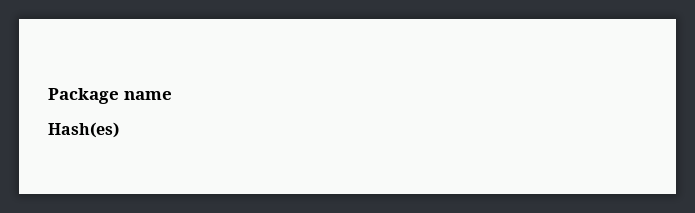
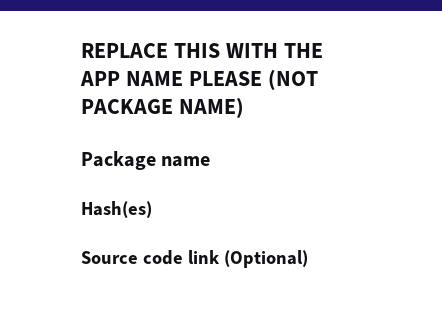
+ REPLACE THIS WITH THE APP NAME PLEASE (NOT PACKAGE NAME)
+ Source code link (Optional)

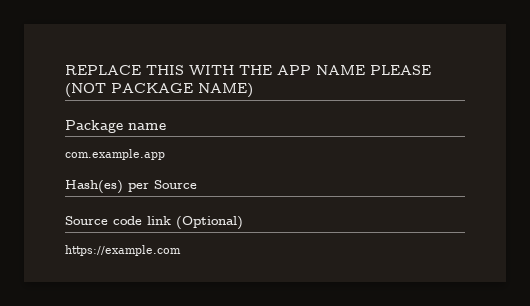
+ com.example.app
- Hash(es)
+ Hash(es) per Source
+ https://example.com

